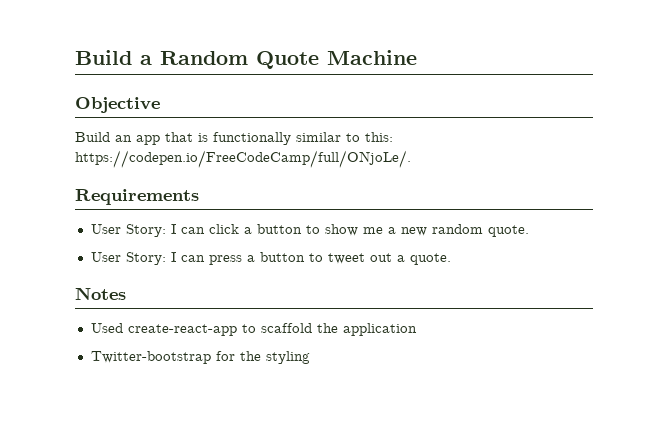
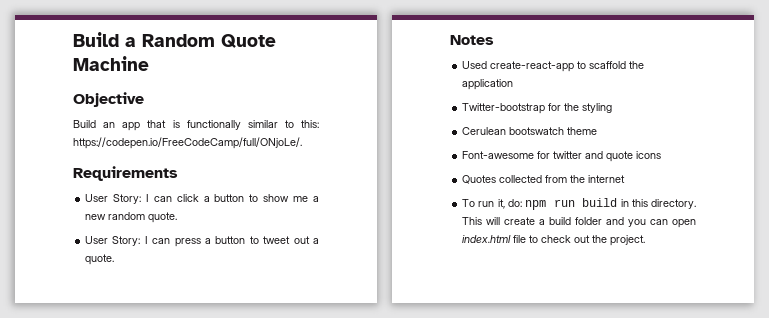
+ Cerulean bootswatch theme
+ Font-awesome for twitter and quote icons
+ Quotes collected from the internet
+ To run it, do: npm run build in this directory. This will create a build folder and you can open index.html file to check out the project.

